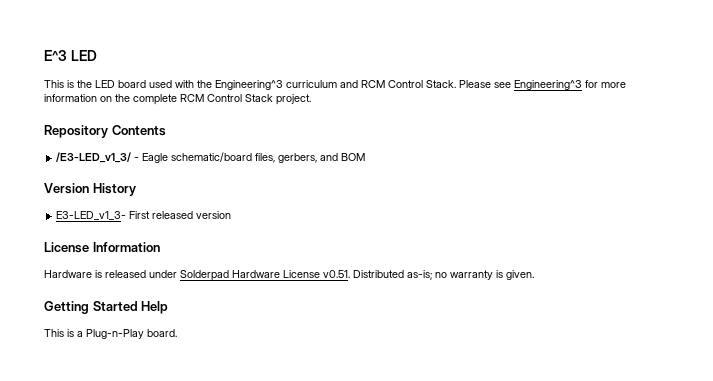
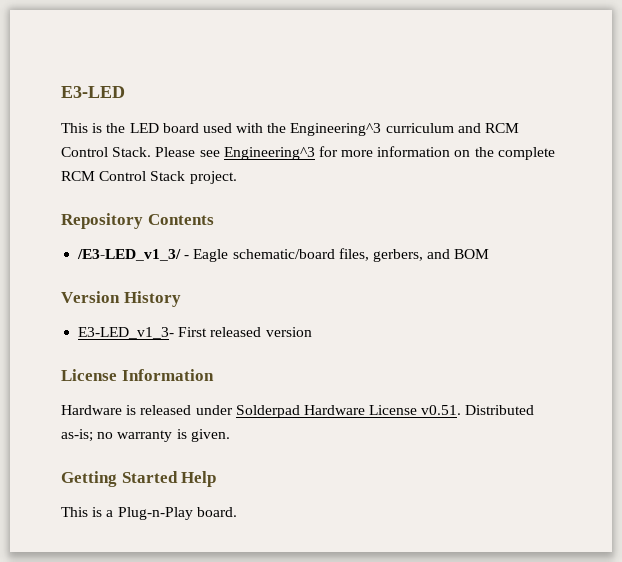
- E^3 LED
+ E3-LED

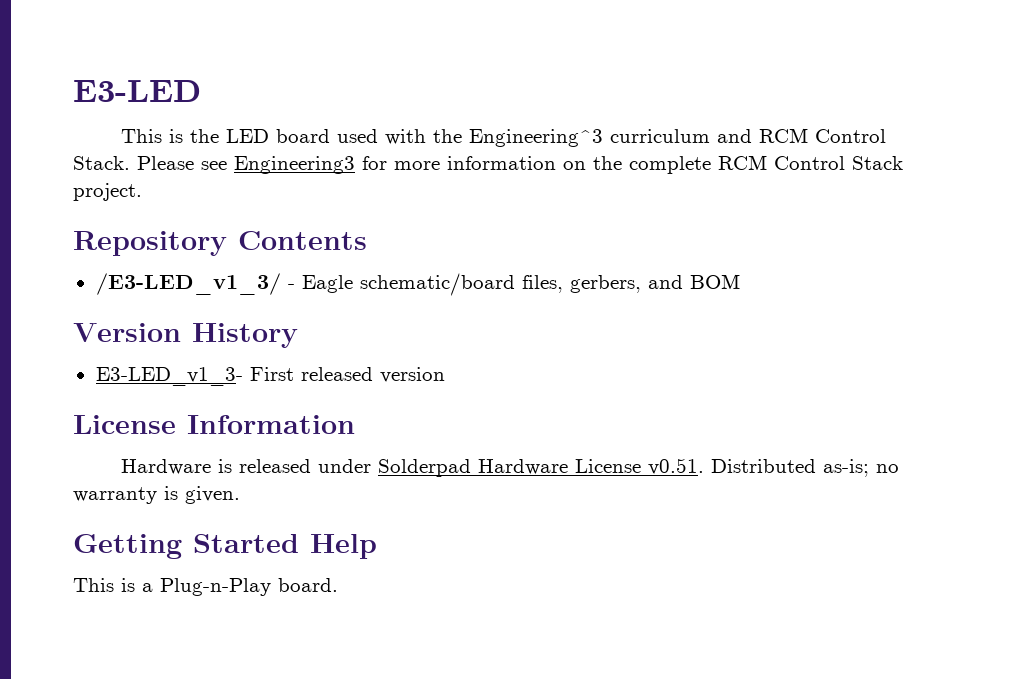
- Please see Engineering^3 for more information on the complete RCM Control Stack project.
+ Please see Engineering3 for more information on the complete RCM Control Stack project.

